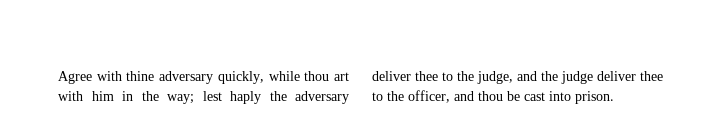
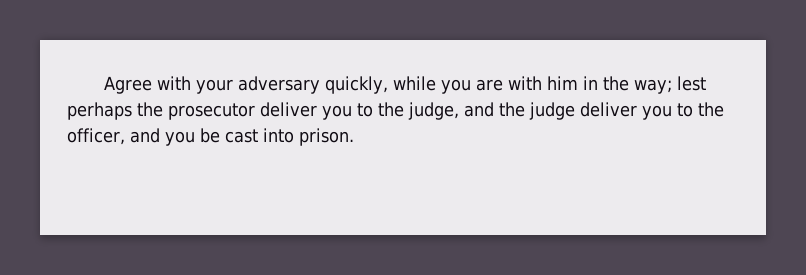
- Agree with thine adversary quickly, while thou art with him in the way; lest haply the adversary deliver thee to the judge, and the judge deliver thee to the officer, and thou be cast into prison.
+ Agree with your adversary quickly, while you are with him in the way; lest perhaps the prosecutor deliver you to the judge, and the judge deliver you to the officer, and you be cast into prison.

